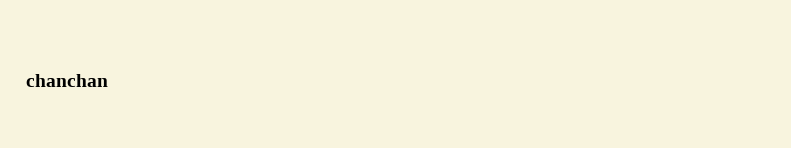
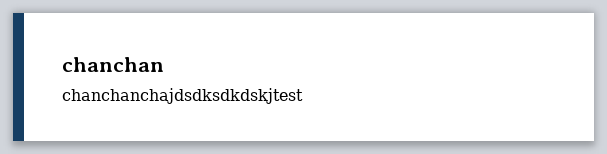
+ chanchanchajdsdksdkdskjtest

